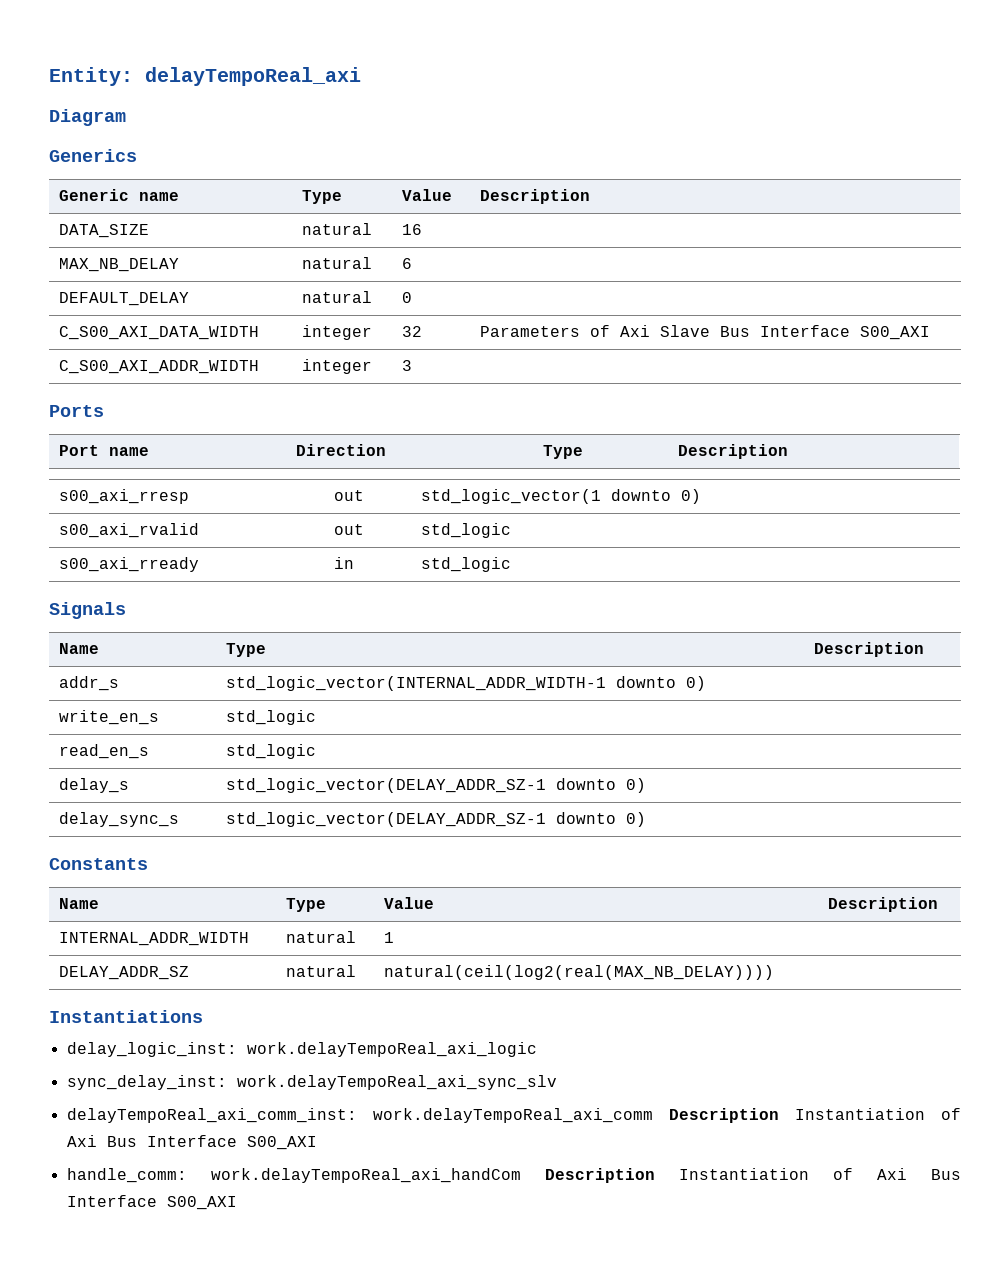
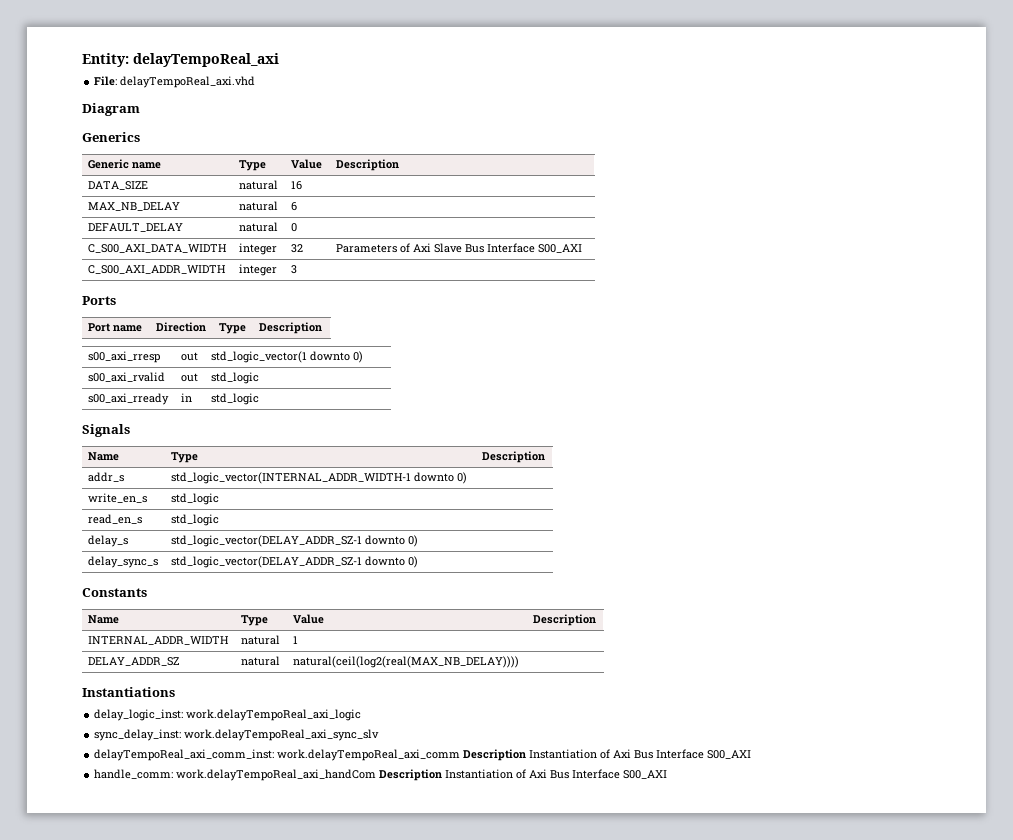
+ File: delayTempoReal_axi.vhd

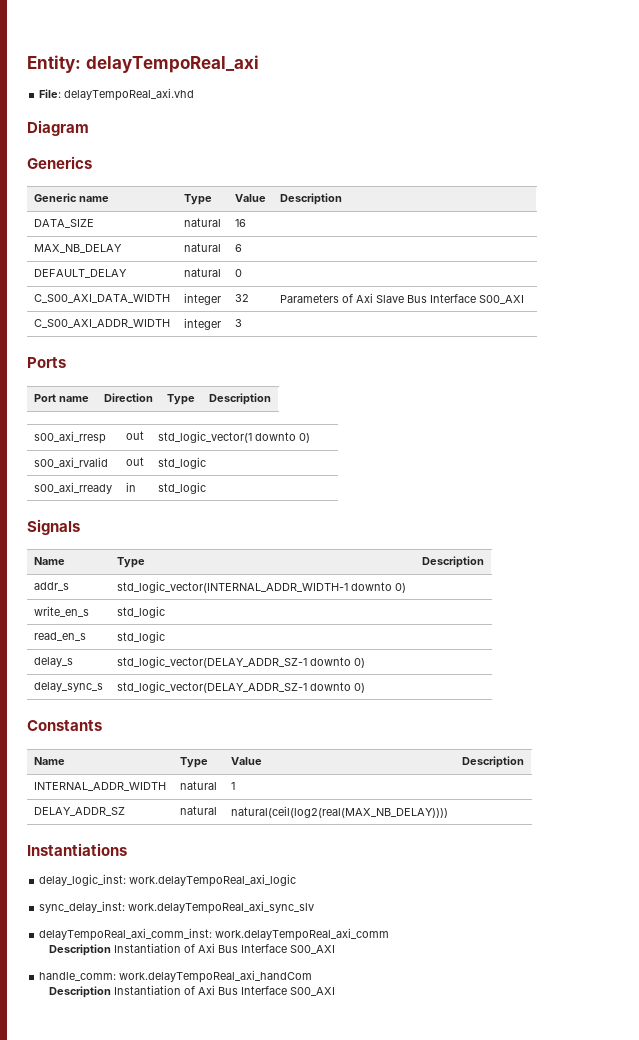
- delayTempoReal_axi_comm_inst: work.delayTempoReal_axi_comm Description Instantiation of Axi Bus Interface S00_AXI
+ delayTempoReal_axi_comm_inst: work.delayTempoReal_axi_comm
+ Description Instantiation of Axi Bus Interface S00_AXI
- handle_comm: work.delayTempoReal_axi_handCom Description Instantiation of Axi Bus Interface S00_AXI
+ handle_comm: work.delayTempoReal_axi_handCom
+ Description Instantiation of Axi Bus Interface S00_AXI

